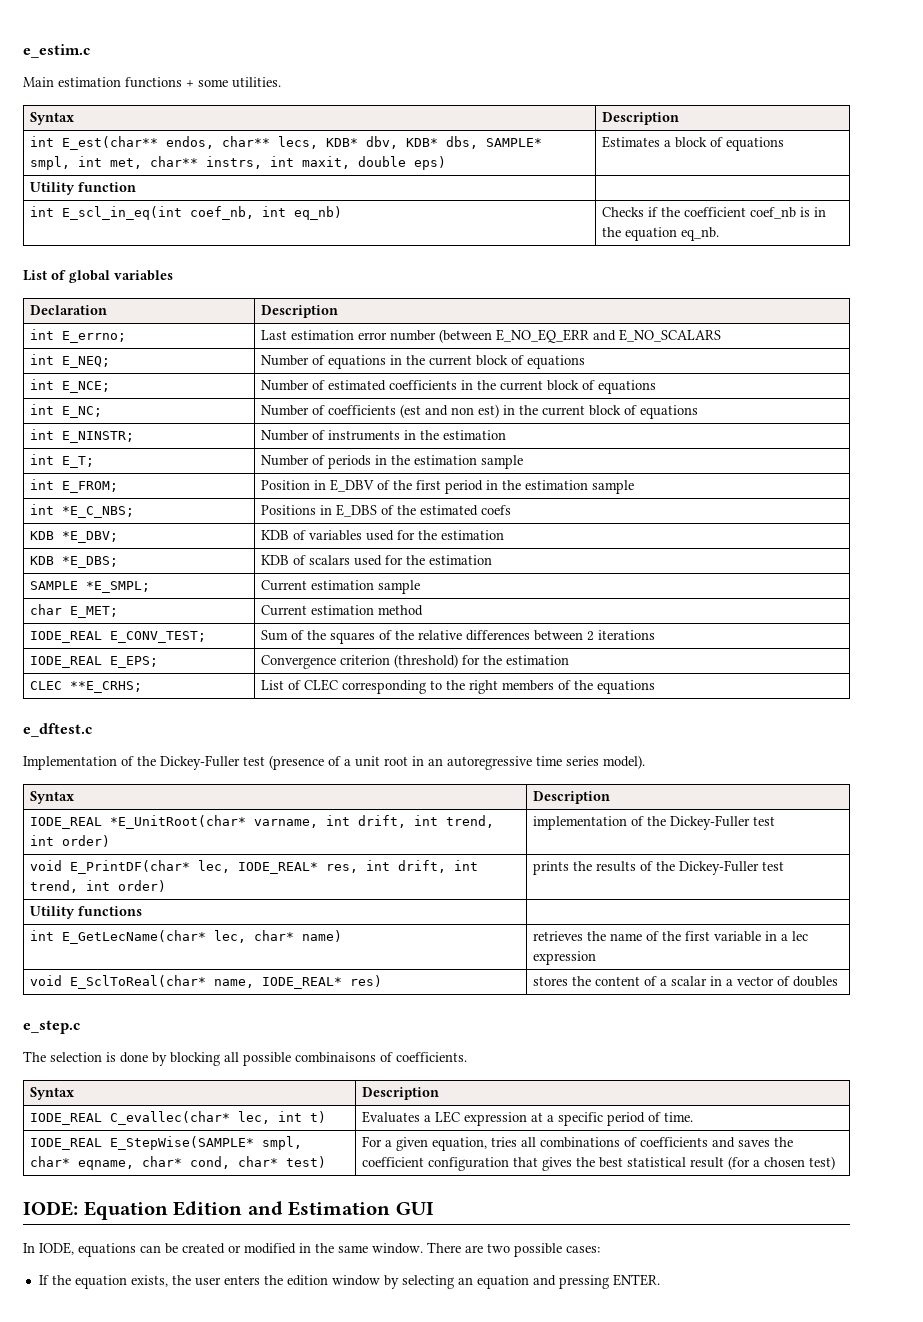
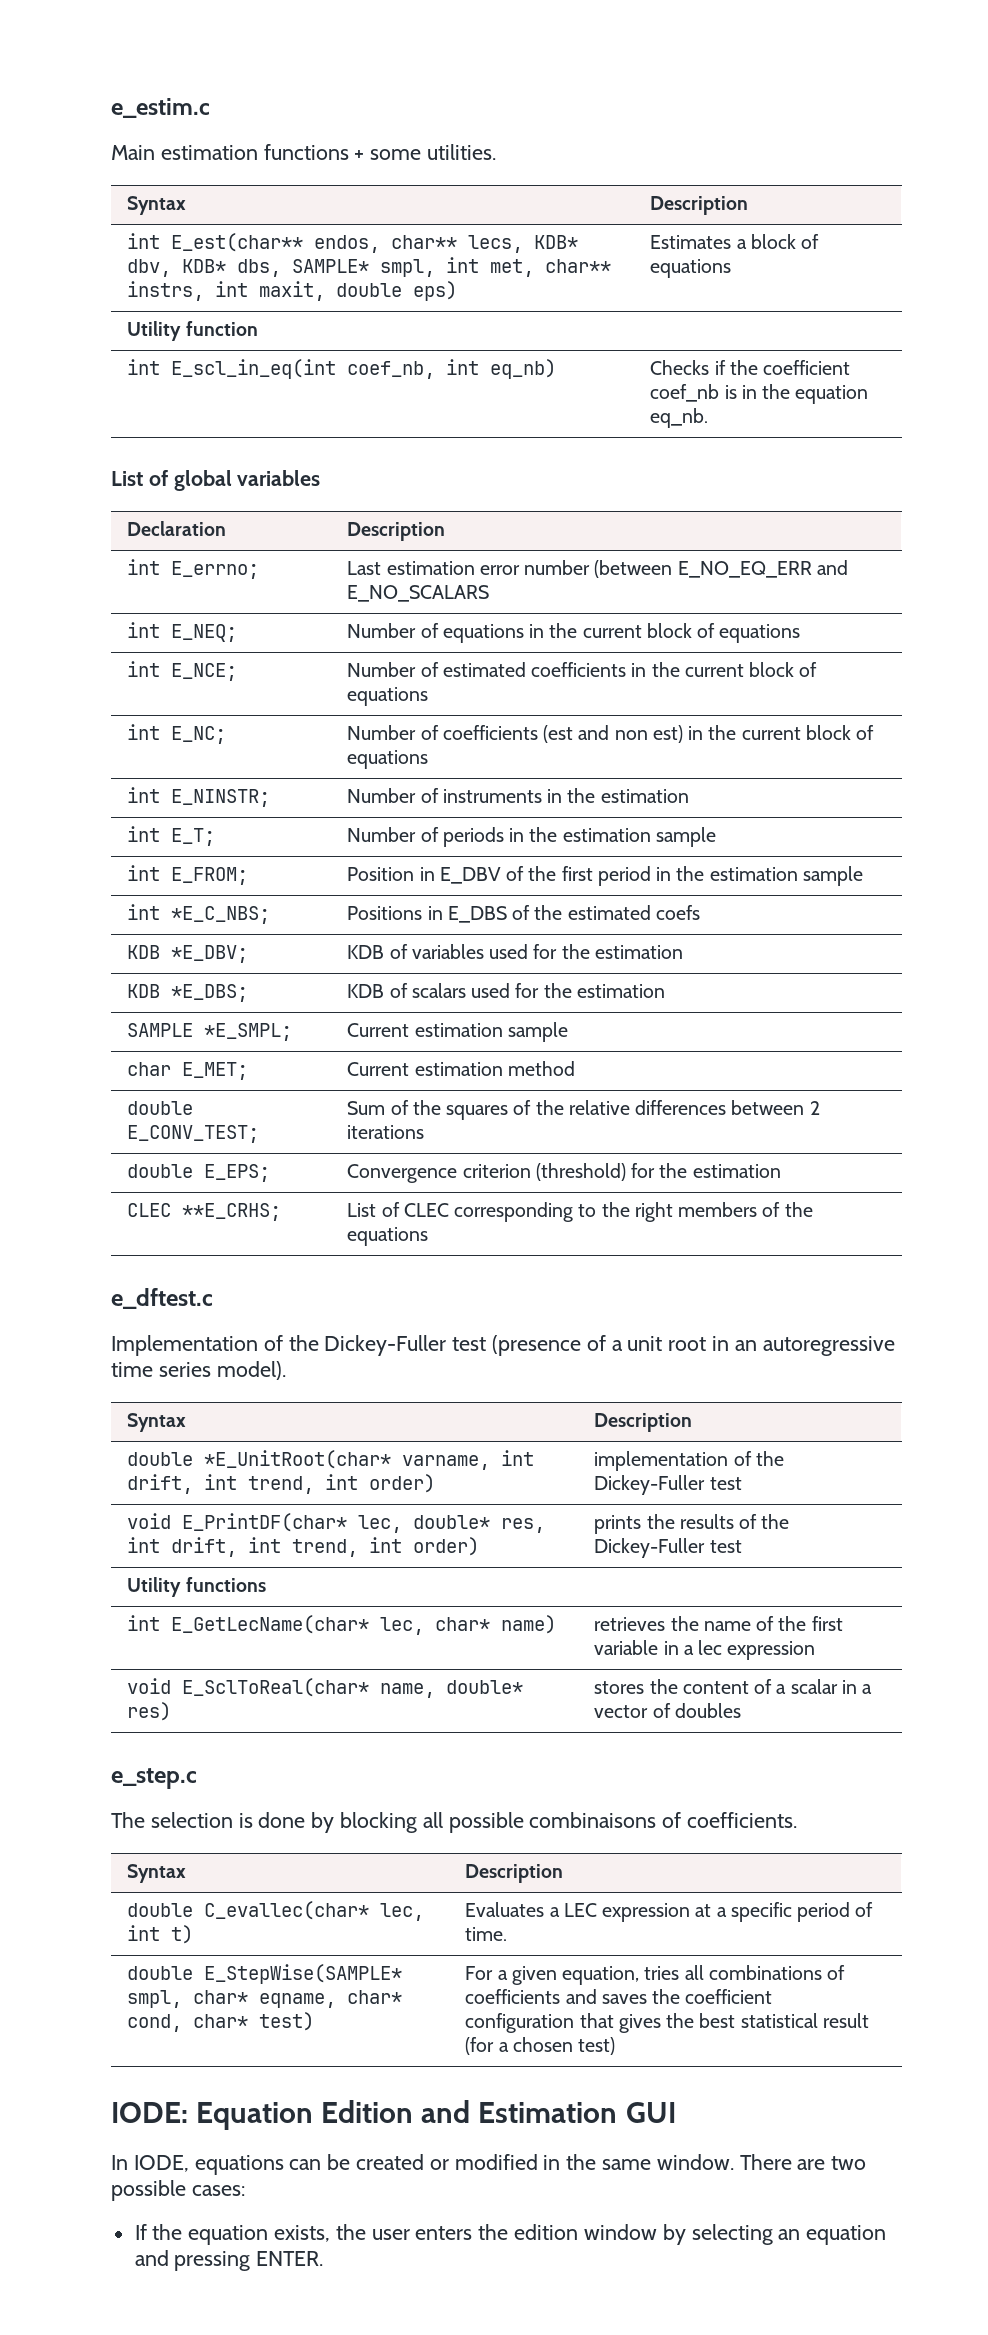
- IODE_REAL E_CONV_TEST; | Sum of the squares of the relative differences between 2 iterations
+ double E_CONV_TEST; | Sum of the squares of the relative differences between 2 iterations
- IODE_REAL E_EPS; | Convergence criterion (threshold) for the estimation
+ double E_EPS; | Convergence criterion (threshold) for the estimation
- IODE_REAL *E_UnitRoot(char* varname, int drift, int trend, int order) | implementation of the Dickey-Fuller test
+ double *E_UnitRoot(char* varname, int drift, int trend, int order) | implementation of the Dickey-Fuller test
- void E_PrintDF(char* lec, IODE_REAL* res, int drift, int trend, int order) | prints the results of the Dickey-Fuller test
+ void E_PrintDF(char* lec, double* res, int drift, int trend, int order) | prints the results of the Dickey-Fuller test
- void E_SclToReal(char* name, IODE_REAL* res) | stores the content of a scalar in a vector of doubles
+ void E_SclToReal(char* name, double* res) | stores the content of a scalar in a vector of doubles
- IODE_REAL C_evallec(char* lec, int t) | Evaluates a LEC expression at a specific period of time.
+ double C_evallec(char* lec, int t) | Evaluates a LEC expression at a specific period of time.
- IODE_REAL E_StepWise(SAMPLE* smpl, char* eqname, char* cond, char* test) | For a given equation, tries all combinations of coefficients and saves the coefficient configuration that gives the best statistical result (for a chosen test)
+ double E_StepWise(SAMPLE* smpl, char* eqname, char* cond, char* test) | For a given equation, tries all combinations of coefficients and saves the coefficient configuration that gives the best statistical result (for a chosen test)

